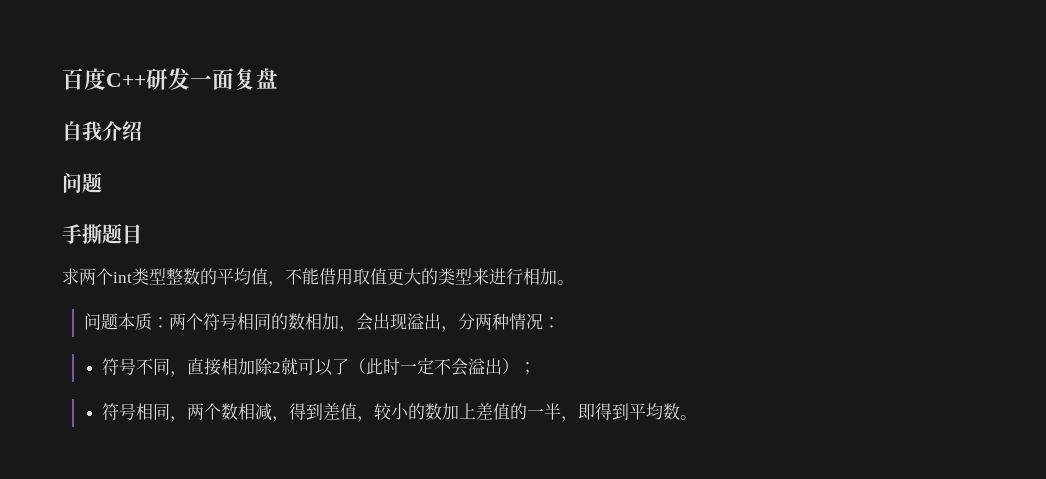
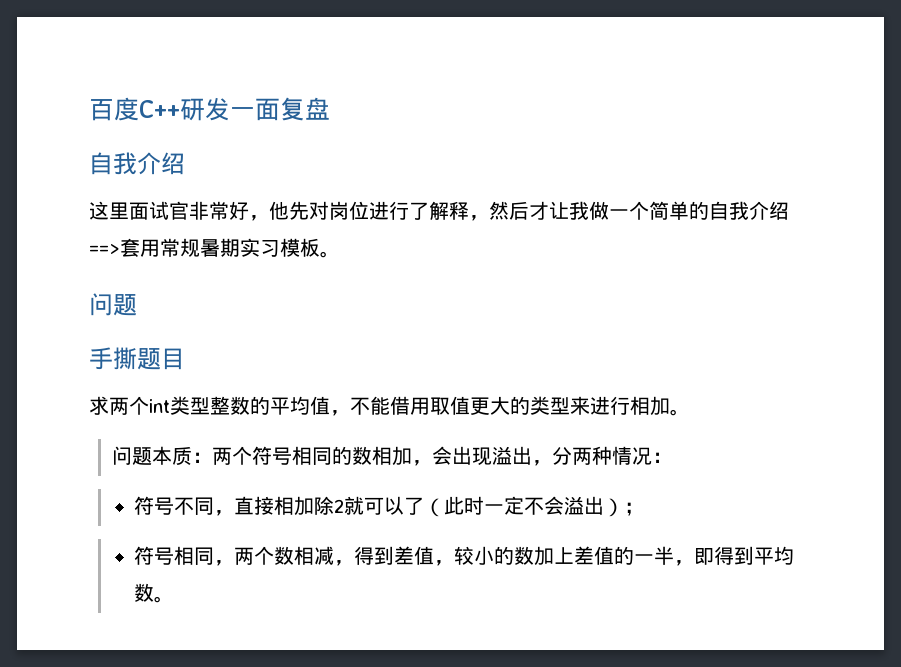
+ 这里面试官非常好，他先对岗位进行了解释，然后才让我做一个简单的自我介绍==>套用常规暑期实习模板。

